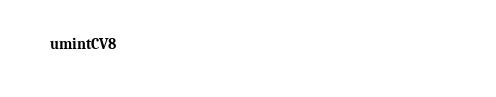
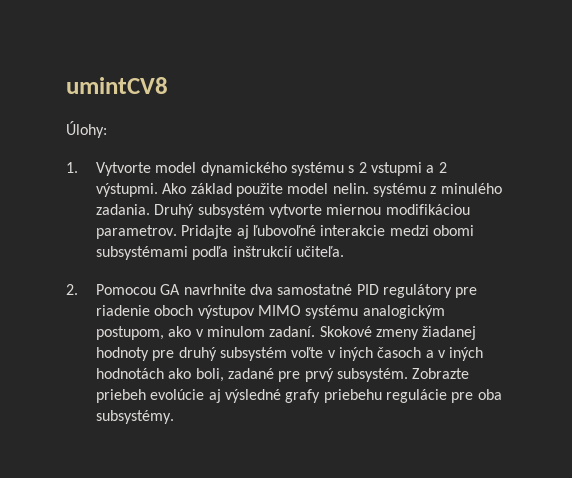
+ Úlohy:
+ 1. Vytvorte model dynamického systému s 2 vstupmi a 2 výstupmi. Ako základ použite model nelin. systému z minulého zadania. Druhý subsystém vytvorte miernou modifikáciou parametrov. Pridajte aj ľubovoľné interakcie medzi obomi subsystémami podľa inštrukcií učiteľa.
+ 2. Pomocou GA navrhnite dva samostatné PID regulátory pre riadenie oboch výstupov MIMO systému analogickým postupom, ako v minulom zadaní. Skokové zmeny žiadanej hodnoty pre druhý subsystém voľte v iných časoch a v iných hodnotách ako boli, zadané pre prvý subsystém. Zobrazte priebeh evolúcie aj výsledné grafy priebehu regulácie pre oba subsystémy.

